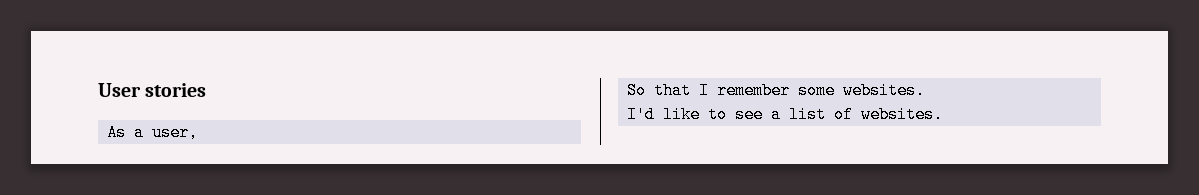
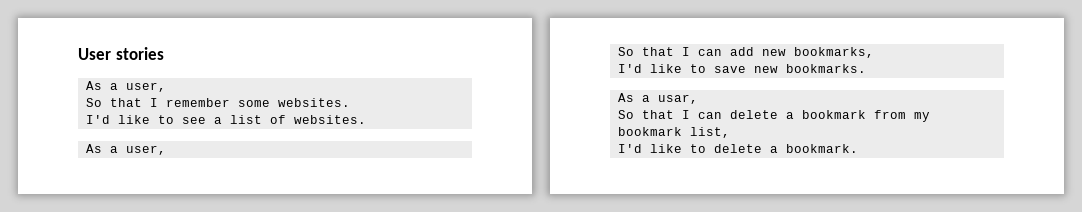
  I'd like to see a list of websites.
+ As a user,
+ So that I can add new bookmarks,
+ I'd like to save new bookmarks.
+ As a usar,
+ So that I can delete a bookmark from my bookmark list,
+ I'd like to delete a bookmark.

